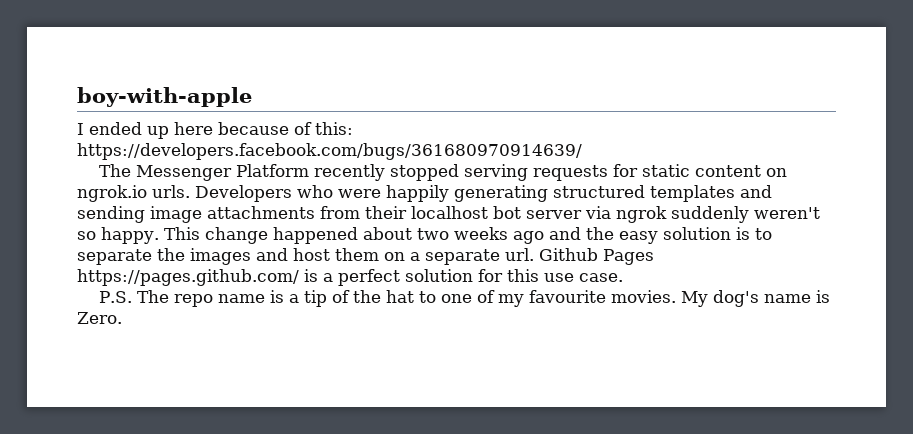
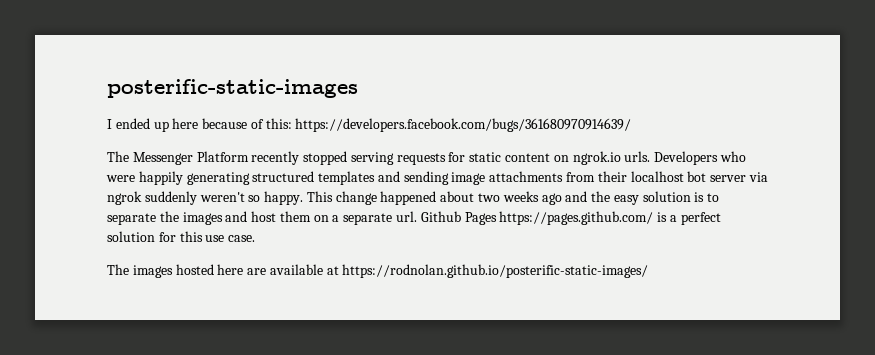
- boy-with-apple
+ posterific-static-images
- P.S. The repo name is a tip of the hat to one of my favourite movies. My dog's name is Zero.
+ The images hosted here are available at https://rodnolan.github.io/posterific-static-images/

